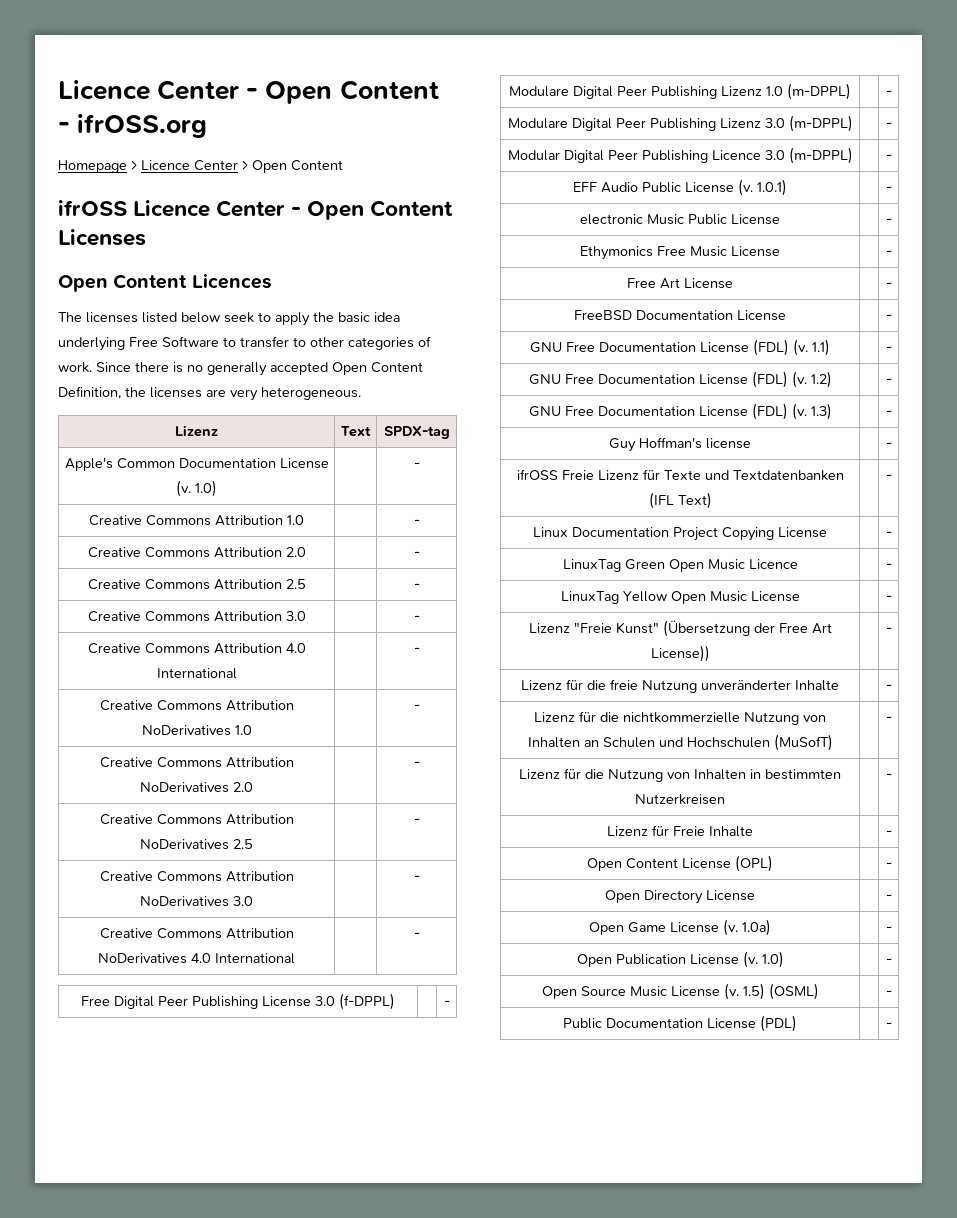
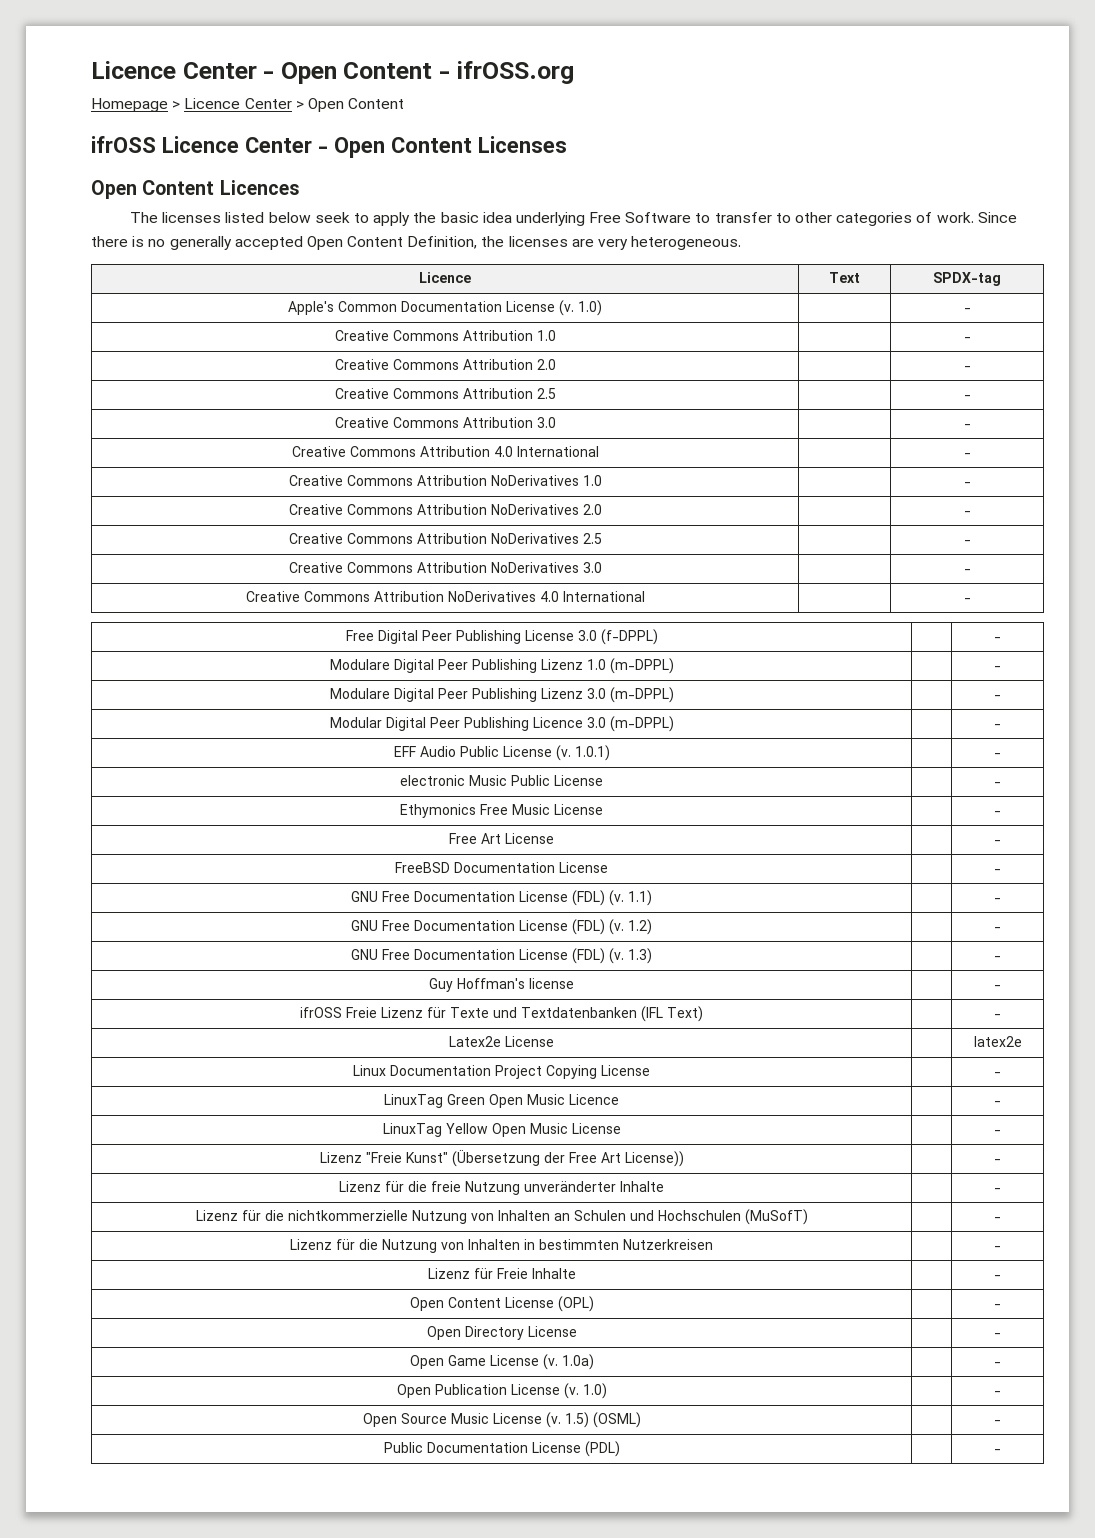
- Lizenz | Text | SPDX-tag
+ Licence | Text | SPDX-tag
+ Latex2e License | | latex2e

